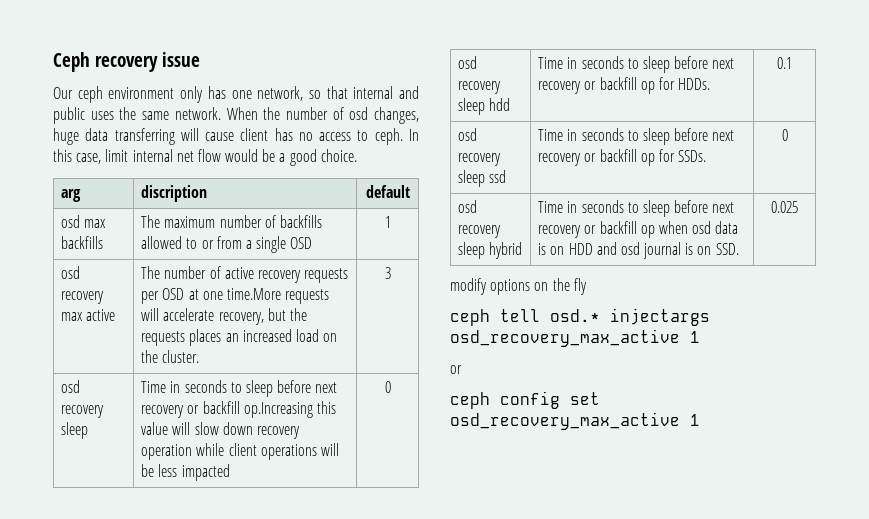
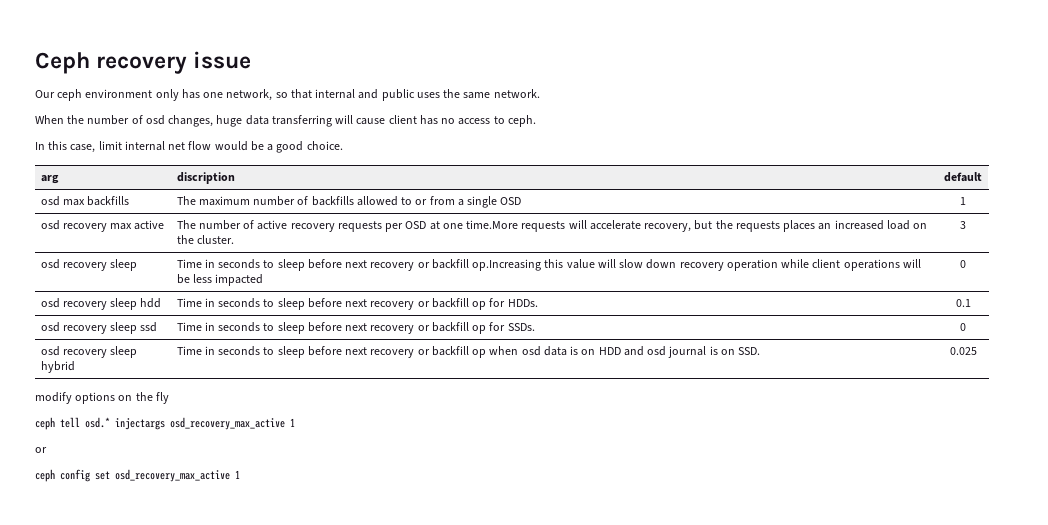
- Our ceph environment only has one network, so that internal and public uses the same network. When the number of osd changes, huge data transferring will cause client has no access to ceph. In this case, limit internal net flow would be a good choice.
+ Our ceph environment only has one network, so that internal and public uses the same network.
+ When the number of osd changes, huge data transferring will cause client has no access to ceph.
+ In this case, limit internal net flow would be a good choice.

